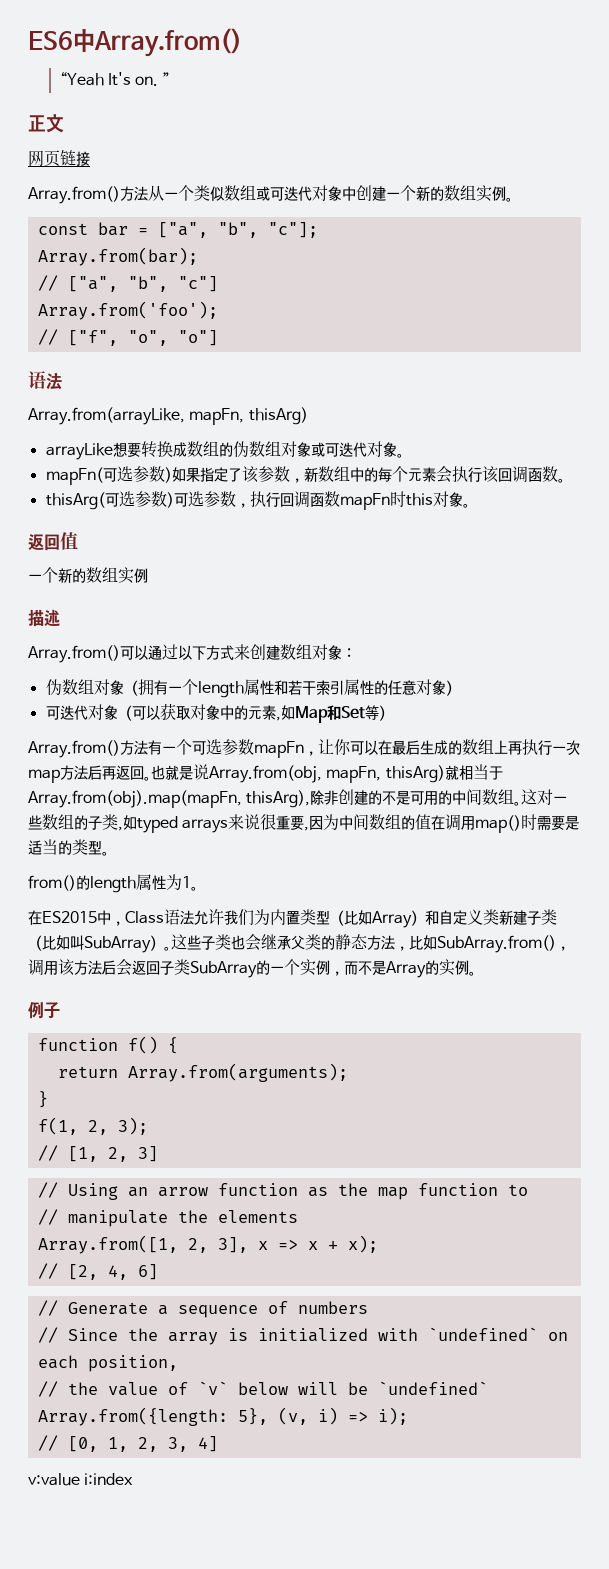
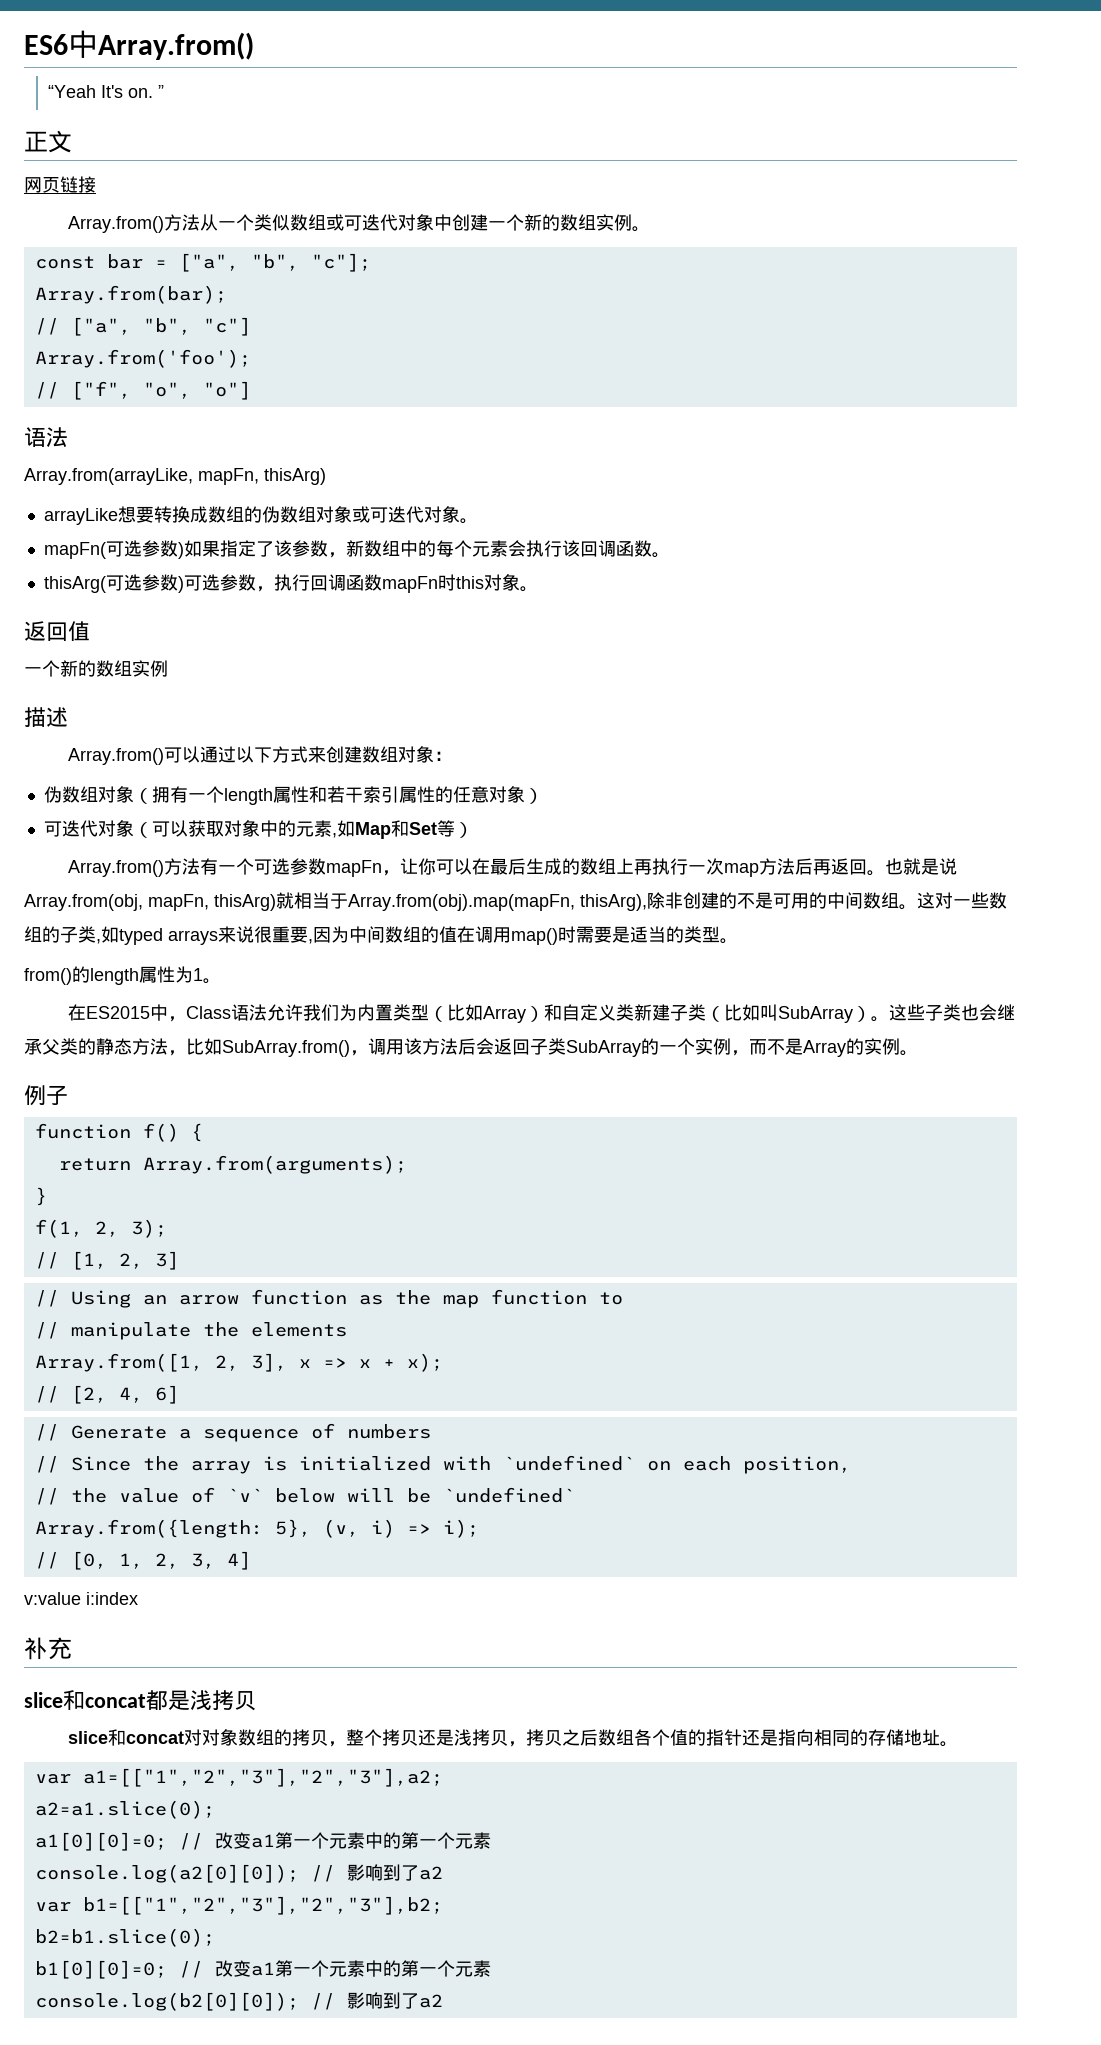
+ 补充
+ slice和concat都是浅拷贝
+ slice和concat对对象数组的拷贝，整个拷贝还是浅拷贝，拷贝之后数组各个值的指针还是指向相同的存储地址。
+ var a1=[["1","2","3"],"2","3"],a2;
+ a2=a1.slice(0);
+ a1[0][0]=0; // 改变a1第一个元素中的第一个元素
+ console.log(a2[0][0]); // 影响到了a2
+ var b1=[["1","2","3"],"2","3"],b2;
+ b2=b1.slice(0);
+ b1[0][0]=0; // 改变a1第一个元素中的第一个元素
+ console.log(b2[0][0]); // 影响到了a2

